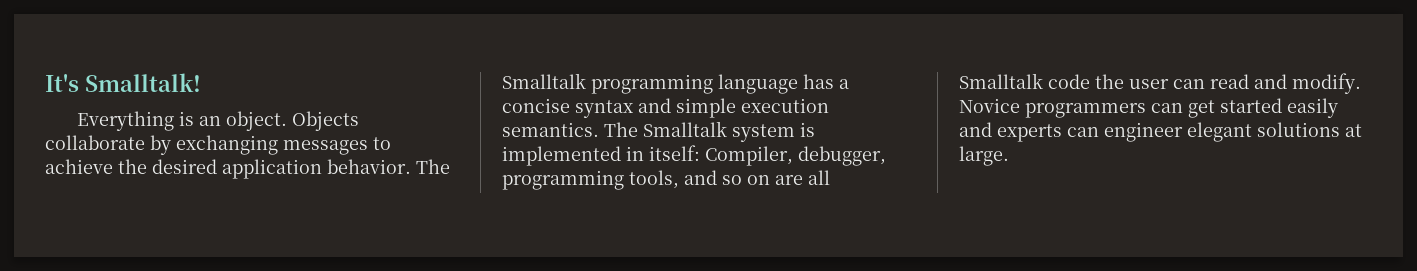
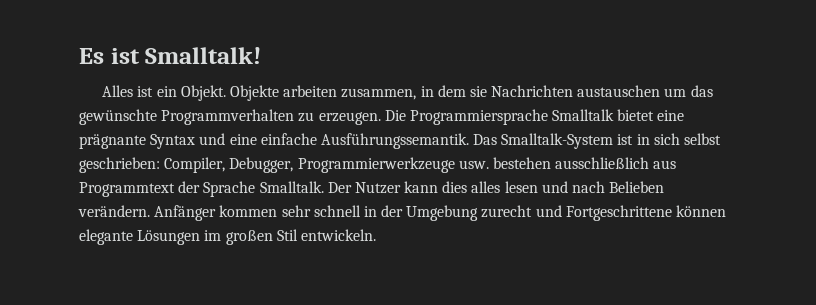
- It's Smalltalk!
+ Es ist Smalltalk!
- Everything is an object. Objects collaborate by exchanging messages to achieve the desired application behavior. The Smalltalk programming language has a concise syntax and simple execution semantics. The Smalltalk system is implemented in itself: Compiler, debugger, programming tools, and so on are all Smalltalk code the user can read and modify. Novice programmers can get started easily and experts can engineer elegant solutions at large.
+ Alles ist ein Objekt. Objekte arbeiten zusammen, in dem sie Nachrichten austauschen um das gewünschte Programmverhalten zu erzeugen. Die Programmiersprache Smalltalk bietet eine prägnante Syntax und eine einfache Ausführungssemantik. Das Smalltalk-System ist in sich selbst geschrieben: Compiler, Debugger, Programmierwerkzeuge usw. bestehen ausschließlich aus Programmtext der Sprache Smalltalk. Der Nutzer kann dies alles lesen und nach Belieben verändern. Anfänger kommen sehr schnell in der Umgebung zurecht und Fortgeschrittene können elegante Lösungen im großen Stil entwickeln.

